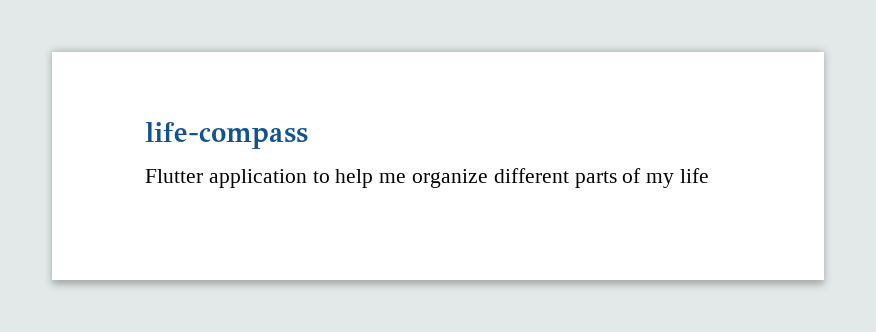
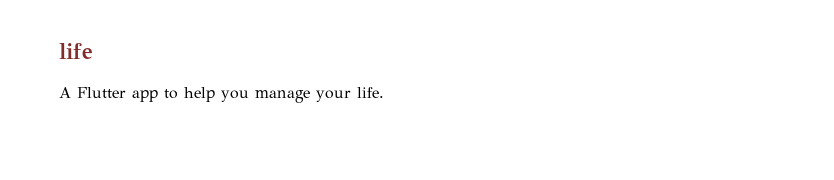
- life-compass
- Flutter application to help me organize different parts of my life
+ life
+ A Flutter app to help you manage your life.

